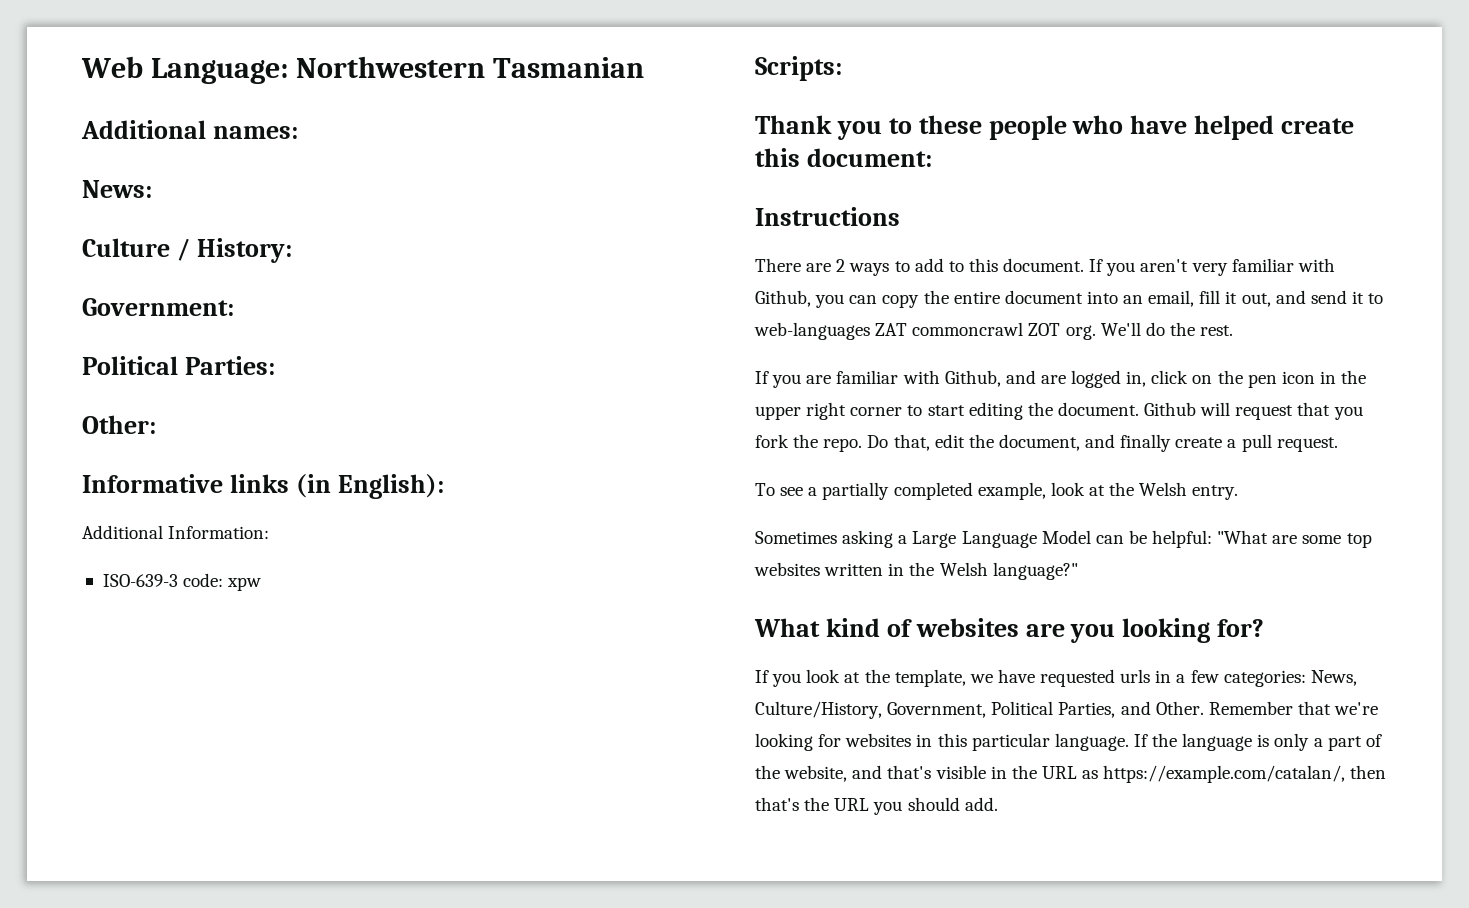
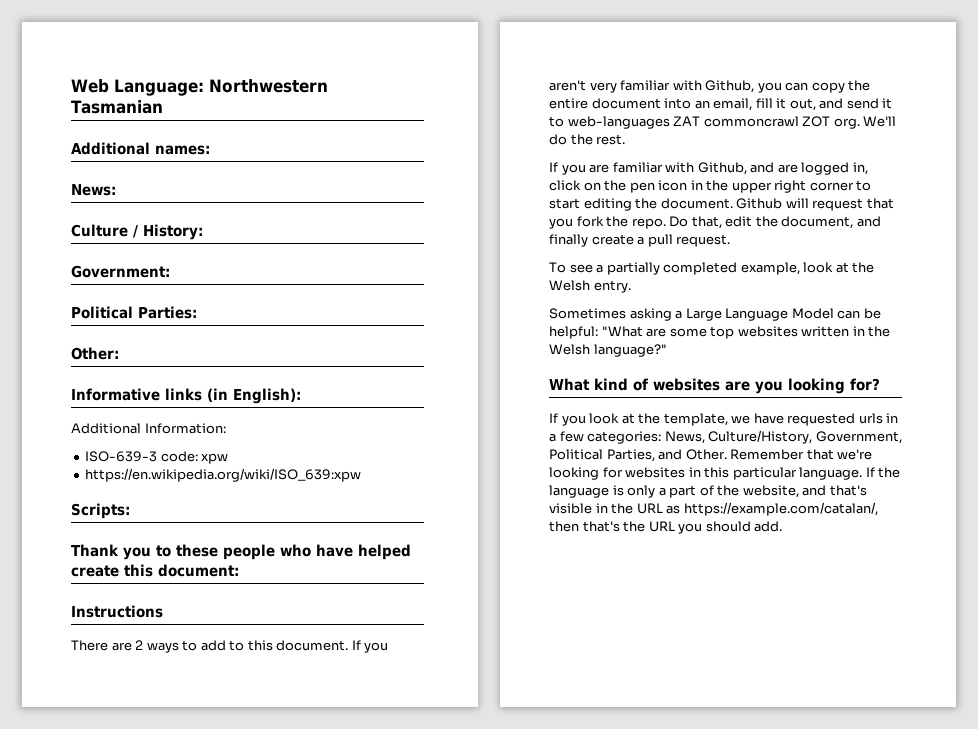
+ https://en.wikipedia.org/wiki/ISO_639:xpw

